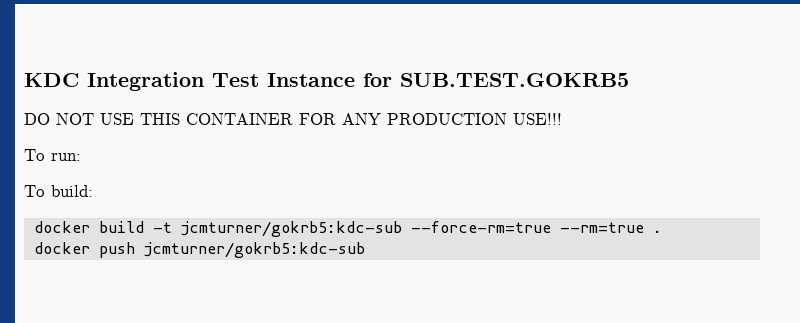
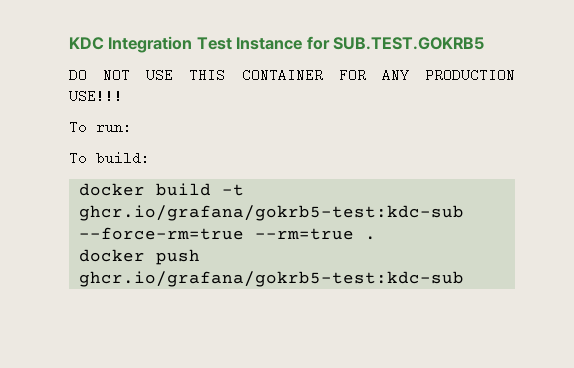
- docker build -t jcmturner/gokrb5:kdc-sub --force-rm=true --rm=true .
+ docker build -t ghcr.io/grafana/gokrb5-test:kdc-sub --force-rm=true --rm=true .
- docker push jcmturner/gokrb5:kdc-sub
+ docker push ghcr.io/grafana/gokrb5-test:kdc-sub

